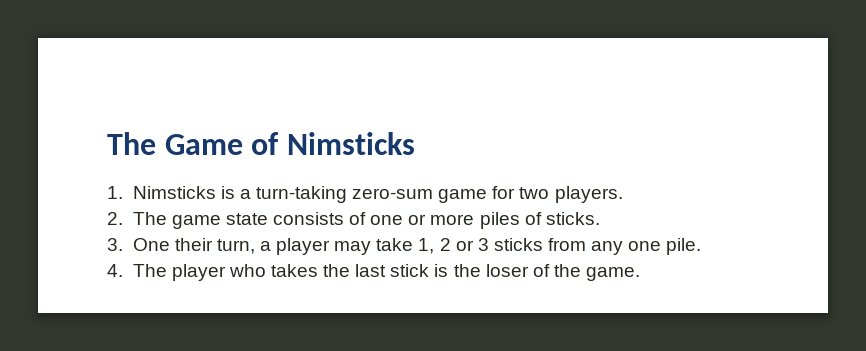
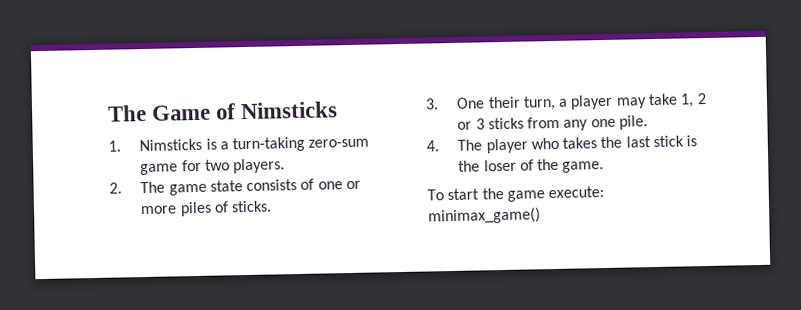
+ To start the game execute: minimax_game()

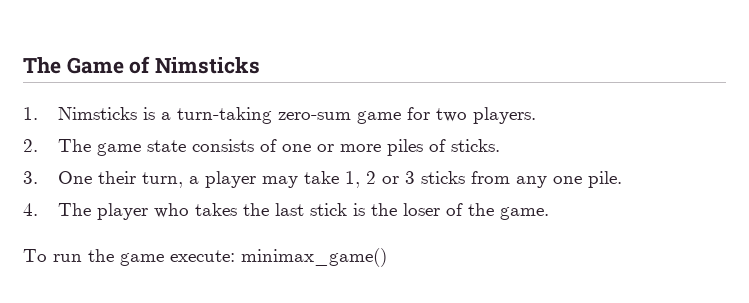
- To start the game execute: minimax_game()
+ To run the game execute: minimax_game()

